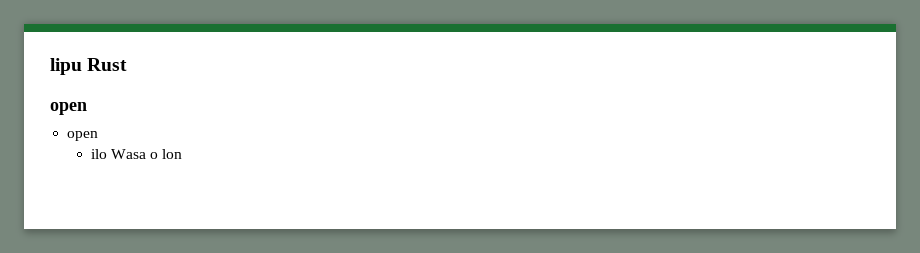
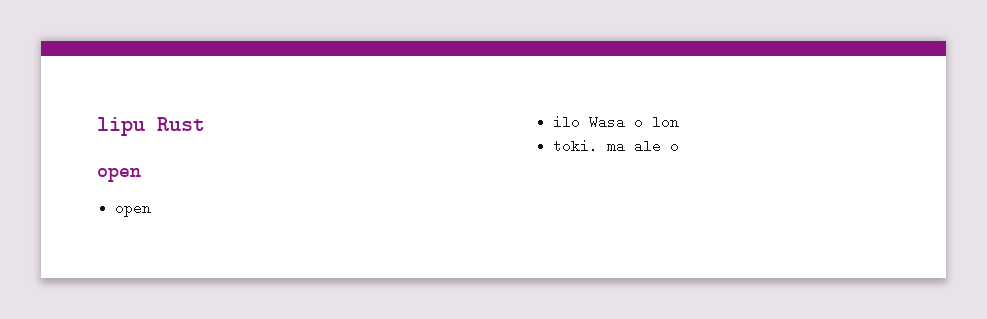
+ toki. ma ale o

